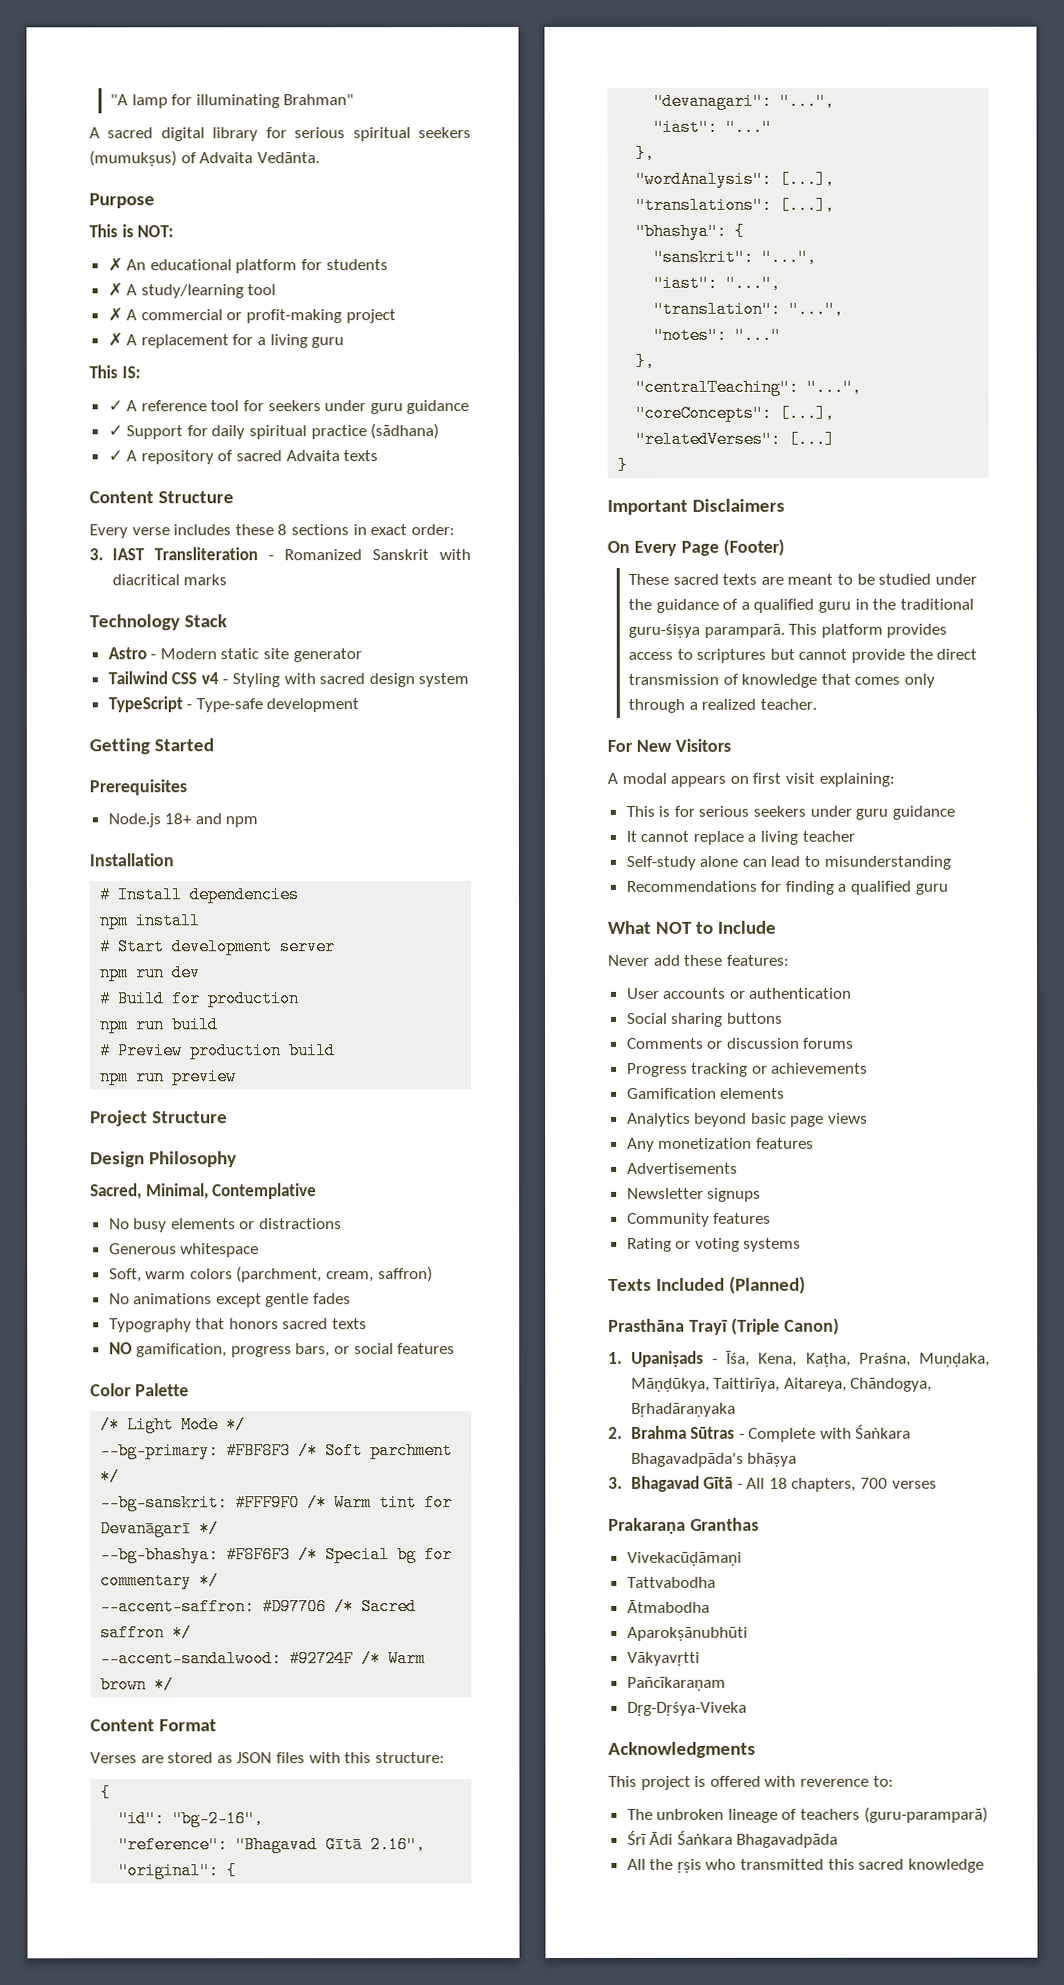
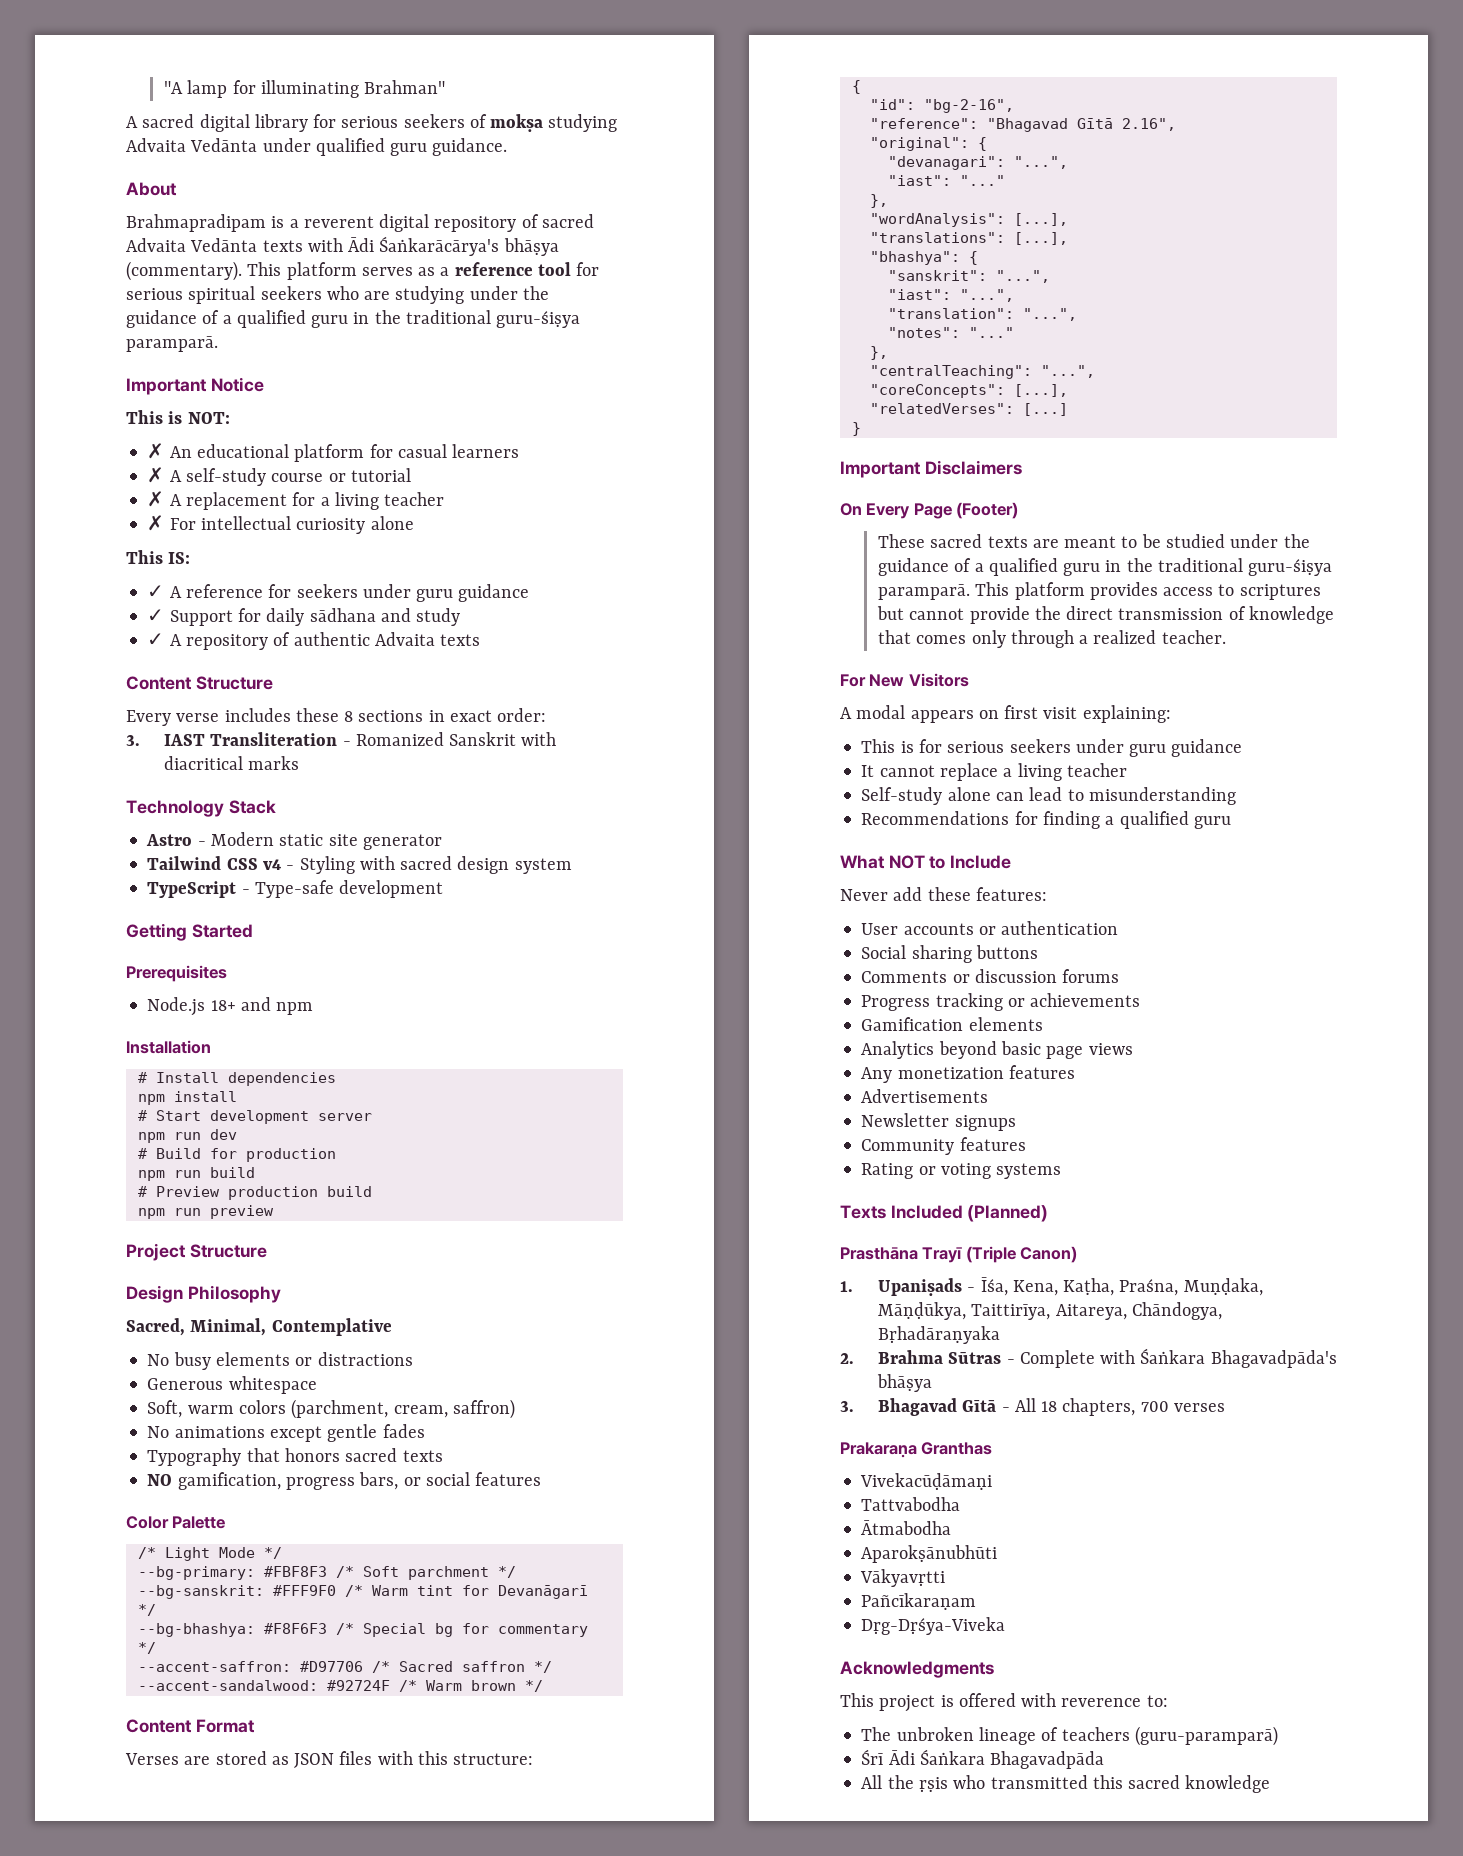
- A sacred digital library for serious spiritual seekers (mumukṣus) of Advaita Vedānta.
- Purpose
+ A sacred digital library for serious seekers of mokṣa studying Advaita Vedānta under qualified guru guidance.
+ About
+ Brahmapradipam is a reverent digital repository of sacred Advaita Vedānta texts with Ādi Śaṅkarācārya's bhāṣya (commentary). This platform serves as a reference tool for serious spiritual seekers who are studying under the guidance of a qualified guru in the traditional guru-śiṣya paramparā.
+ Important Notice
- ✗ An educational platform for students
- ✗ A study/learning tool
- ✗ A commercial or profit-making project
+ ✗ An educational platform for casual learners
+ ✗ A self-study course or tutorial
- ✗ A replacement for a living guru
+ ✗ A replacement for a living teacher
+ ✗ For intellectual curiosity alone
- ✓ A reference tool for seekers under guru guidance
+ ✓ A reference for seekers under guru guidance
- ✓ Support for daily spiritual practice (sādhana)
+ ✓ Support for daily sādhana and study
- ✓ A repository of sacred Advaita texts
+ ✓ A repository of authentic Advaita texts

